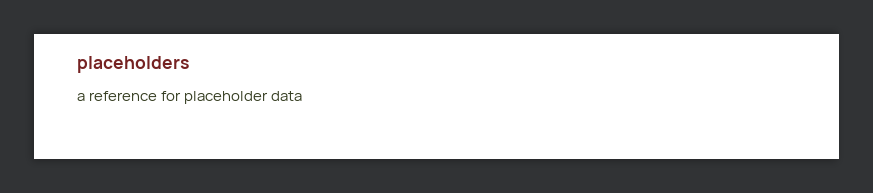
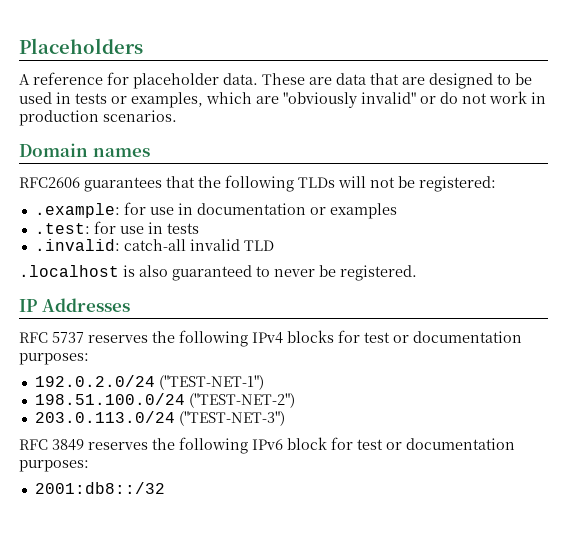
- placeholders
- a reference for placeholder data
+ Placeholders
+ A reference for placeholder data. These are data that are designed to be used in tests or examples, which are "obviously invalid" or do not work in production scenarios.
+ Domain names
+ RFC2606 guarantees that the following TLDs will not be registered:
+ .example: for use in documentation or examples
+ .test: for use in tests
+ .invalid: catch-all invalid TLD
+ .localhost is also guaranteed to never be registered.
+ IP Addresses
+ RFC 5737 reserves the following IPv4 blocks for test or documentation purposes:
+ 192.0.2.0/24 ("TEST-NET-1")
+ 198.51.100.0/24 ("TEST-NET-2")
+ 203.0.113.0/24 ("TEST-NET-3")
+ RFC 3849 reserves the following IPv6 block for test or documentation purposes:
+ 2001:db8::/32

